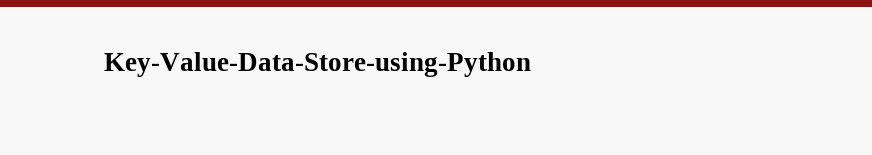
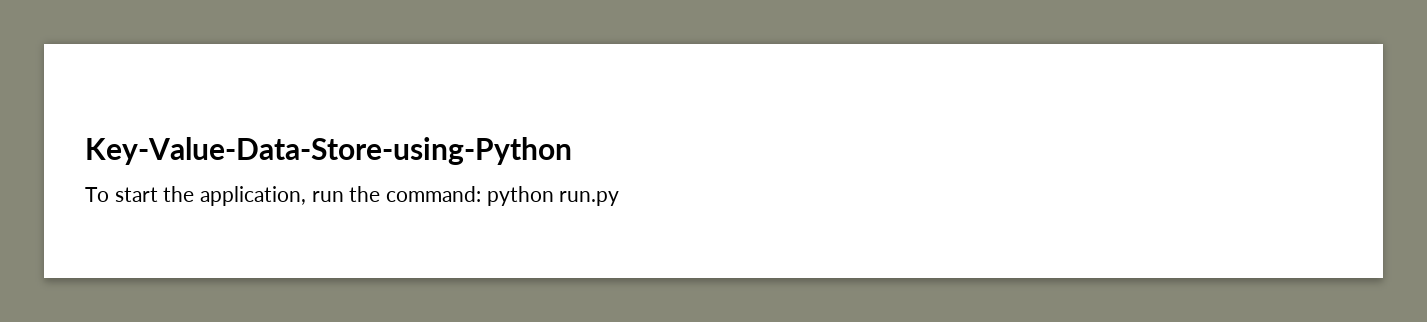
+ To start the application, run the command: python run.py

